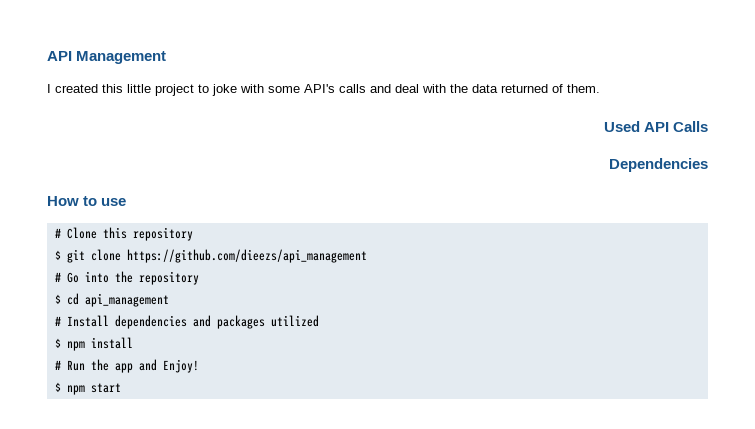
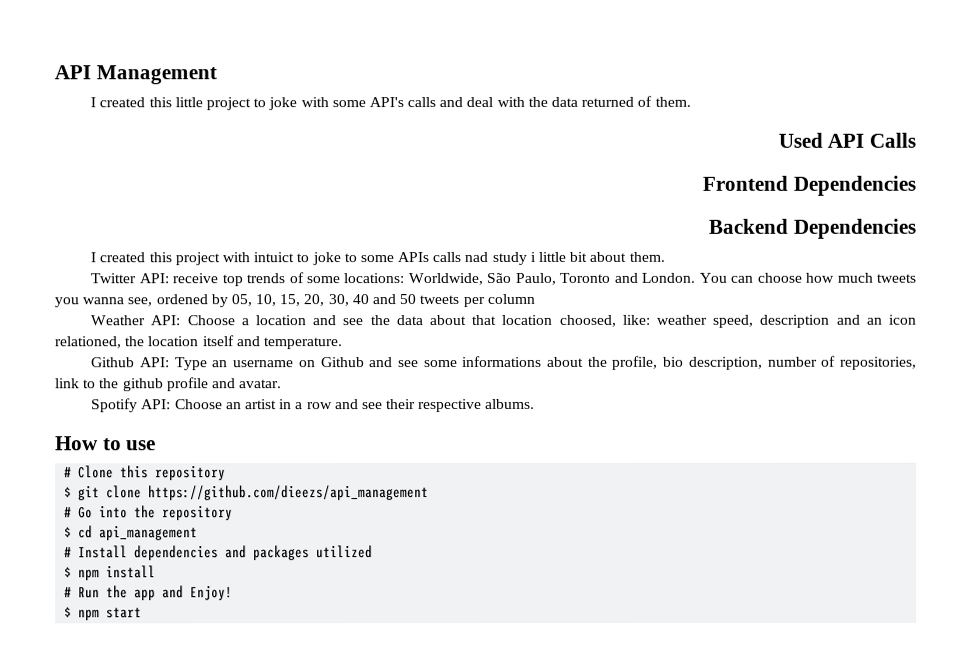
- Dependencies
+ Frontend Dependencies
+ Backend Dependencies
+ I created this project with intuict to joke to some APIs calls nad study i little bit about them.
+ Twitter API: receive top trends of some locations: Worldwide, São Paulo, Toronto and London. You can choose how much tweets you wanna see, ordened by 05, 10, 15, 20, 30, 40 and 50 tweets per column
+ Weather API: Choose a location and see the data about that location choosed, like: weather speed, description and an icon relationed, the location itself and temperature.
+ Github API: Type an username on Github and see some informations about the profile, bio description, number of repositories, link to the github profile and avatar.
+ Spotify API: Choose an artist in a row and see their respective albums.

